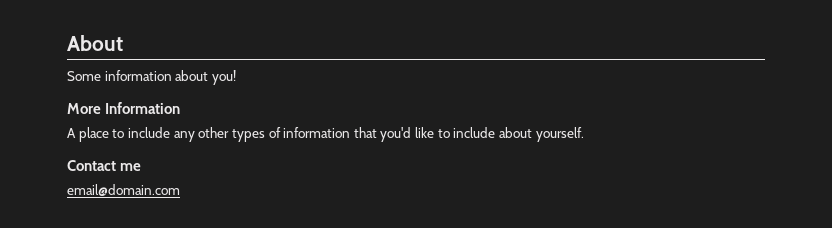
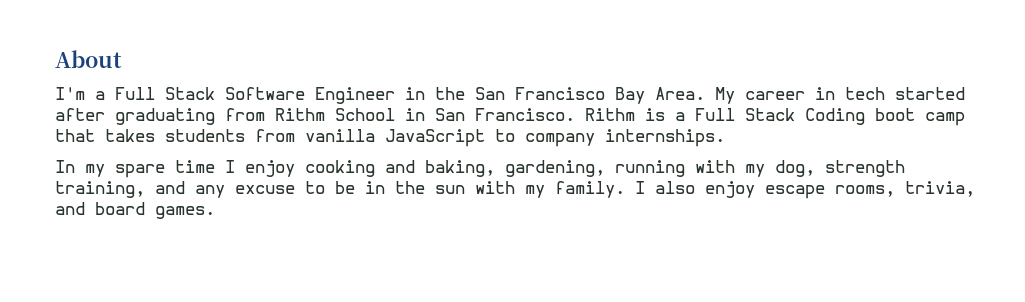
- Some information about you!
- More Information
- A place to include any other types of information that you'd like to include about yourself.
- Contact me
- email@domain.com
+ I'm a Full Stack Software Engineer in the San Francisco Bay Area. My career in tech started after graduating from Rithm School in San Francisco. Rithm is a Full Stack Coding boot camp that takes students from vanilla JavaScript to company internships.
+ In my spare time I enjoy cooking and baking, gardening, running with my dog, strength training, and any excuse to be in the sun with my family. I also enjoy escape rooms, trivia, and board games.

